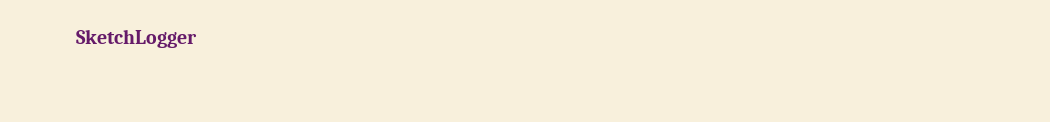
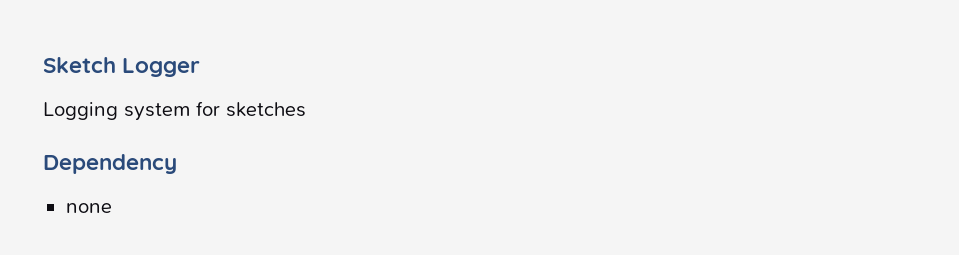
- SketchLogger
+ Sketch Logger
+ Logging system for sketches
+ Dependency
+ none

